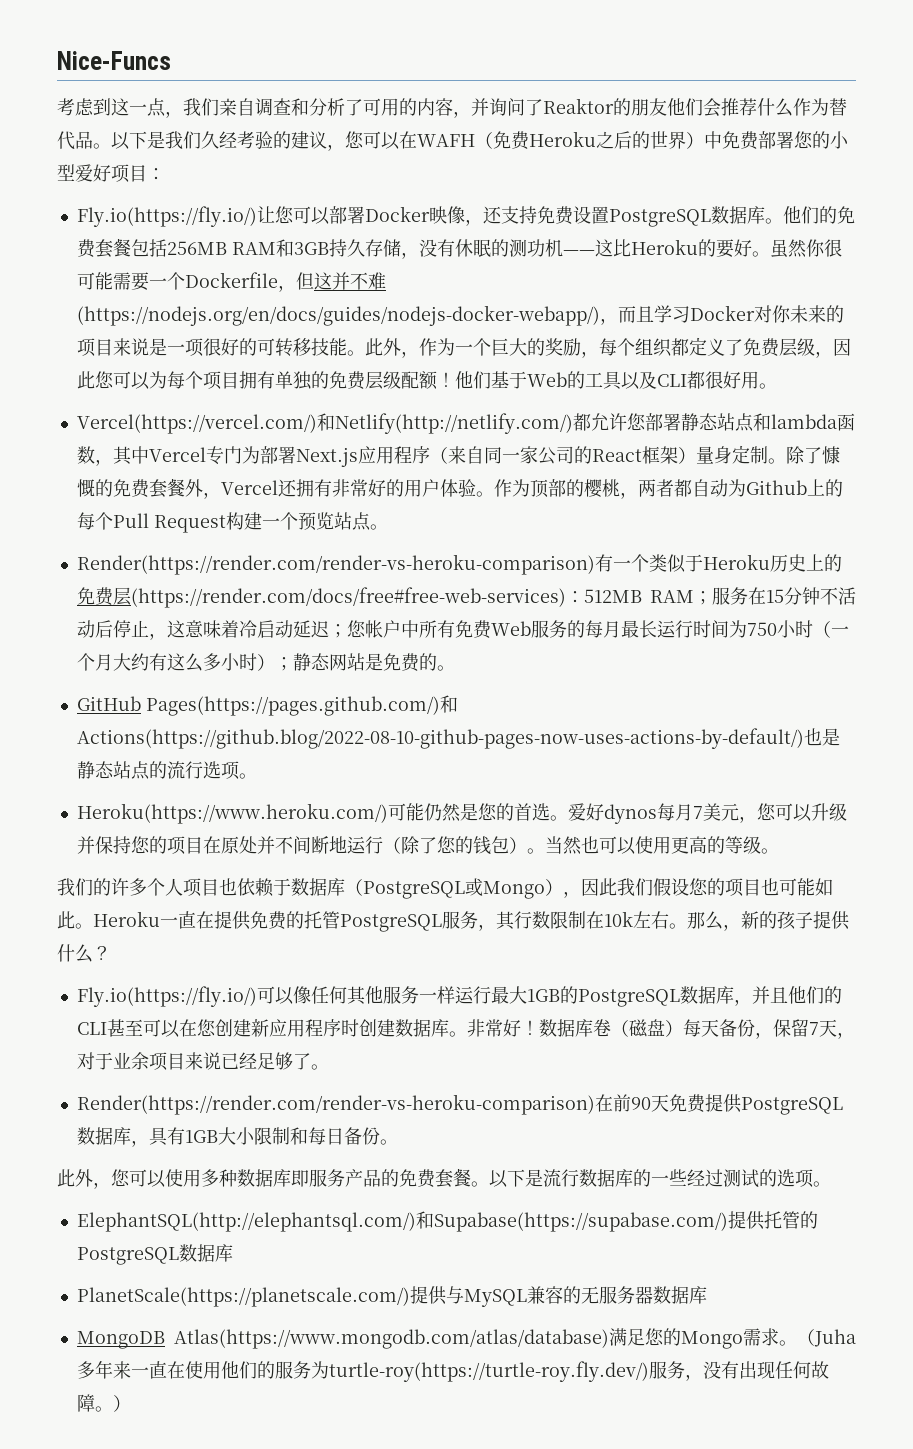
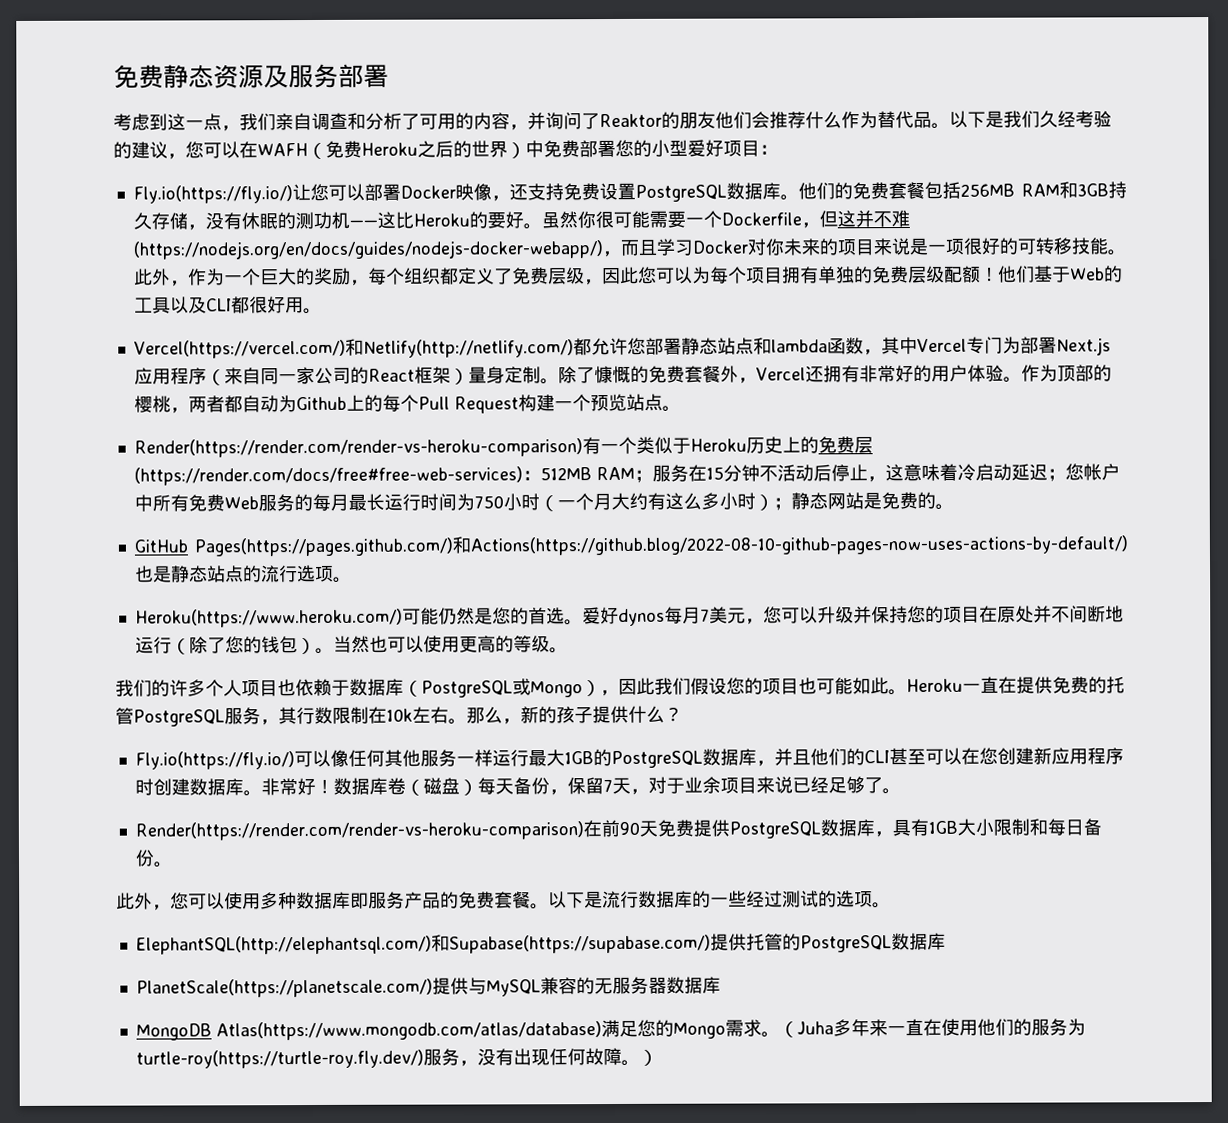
- Nice-Funcs
+ 免费静态资源及服务部署

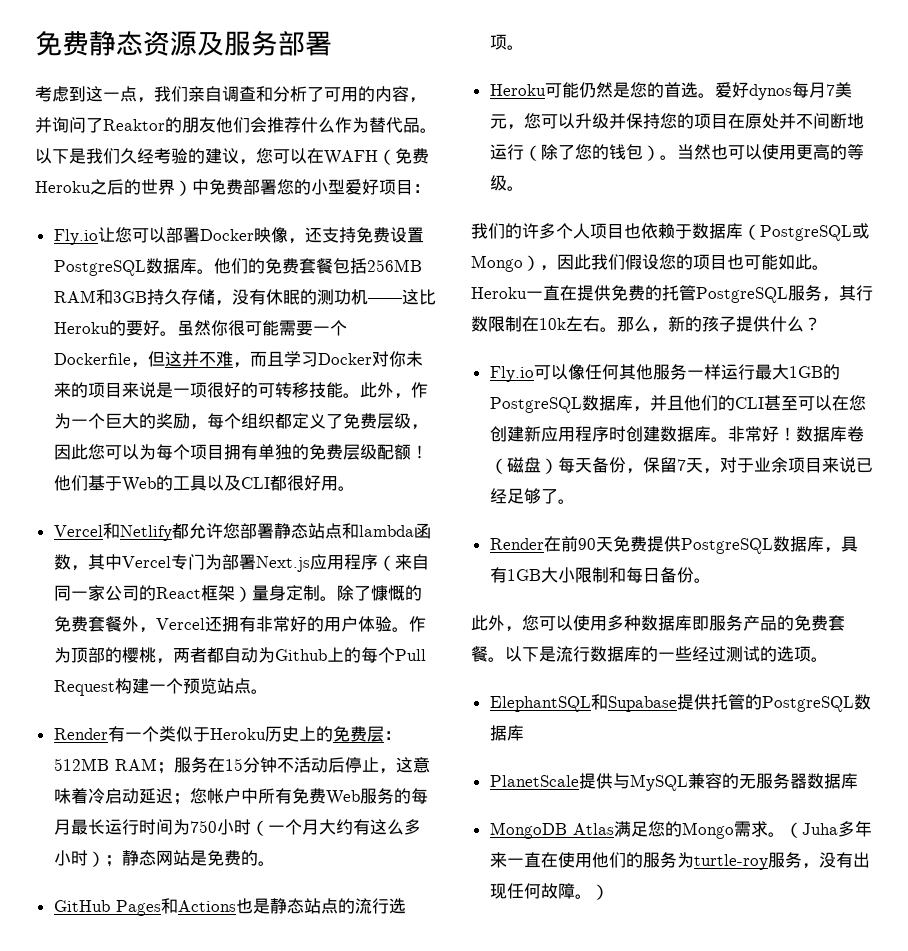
- Fly.io(https://fly.io/)让您可以部署Docker映像，还支持免费设置PostgreSQL数据库。
+ Fly.io让您可以部署Docker映像，还支持免费设置PostgreSQL数据库。
- 虽然你很可能需要一个Dockerfile，但这并不难(https://nodejs.org/en/docs/guides/nodejs-docker-webapp/)，而且学习Docker对你未来的项目来说是一项很好的可转移技能。
+ 虽然你很可能需要一个Dockerfile，但这并不难，而且学习Docker对你未来的项目来说是一项很好的可转移技能。
- Vercel(https://vercel.com/)和Netlify(http://netlify.com/)都允许您部署静态站点和lambda函数，其中Vercel专门为部署Next.js应用程序（来自同一家公司的React框架）量身定制。
+ Vercel和Netlify都允许您部署静态站点和lambda函数，其中Vercel专门为部署Next.js应用程序（来自同一家公司的React框架）量身定制。
- Render(https://render.com/render-vs-heroku-comparison)有一个类似于Heroku历史上的免费层(https://render.com/docs/free#free-web-services)：512MB RAM；服务在15分钟不活动后停止，这意味着冷启动延迟；您帐户中所有免费Web服务的每月最长运行时间为750小时（一个月大约有这么多小时）；静态网站是免费的。
+ Render有一个类似于Heroku历史上的免费层：512MB RAM；服务在15分钟不活动后停止，这意味着冷启动延迟；您帐户中所有免费Web服务的每月最长运行时间为750小时（一个月大约有这么多小时）；静态网站是免费的。
- GitHub Pages(https://pages.github.com/)和Actions(https://github.blog/2022-08-10-github-pages-now-uses-actions-by-default/)也是静态站点的流行选项。
+ GitHub Pages和Actions也是静态站点的流行选项。
- Heroku(https://www.heroku.com/)可能仍然是您的首选。
+ Heroku可能仍然是您的首选。
- Fly.io(https://fly.io/)可以像任何其他服务一样运行最大1GB的PostgreSQL数据库，并且他们的CLI甚至可以在您创建新应用程序时创建数据库。
+ Fly.io可以像任何其他服务一样运行最大1GB的PostgreSQL数据库，并且他们的CLI甚至可以在您创建新应用程序时创建数据库。
- Render(https://render.com/render-vs-heroku-comparison)在前90天免费提供PostgreSQL数据库，具有1GB大小限制和每日备份。
+ Render在前90天免费提供PostgreSQL数据库，具有1GB大小限制和每日备份。
- ElephantSQL(http://elephantsql.com/)和Supabase(https://supabase.com/)提供托管的PostgreSQL数据库
+ ElephantSQL和Supabase提供托管的PostgreSQL数据库
- PlanetScale(https://planetscale.com/)提供与MySQL兼容的无服务器数据库
+ PlanetScale提供与MySQL兼容的无服务器数据库
- MongoDB Atlas(https://www.mongodb.com/atlas/database)满足您的Mongo需求。
+ MongoDB Atlas满足您的Mongo需求。
- （Juha多年来一直在使用他们的服务为turtle-roy(https://turtle-roy.fly.dev/)服务，没有出现任何故障。）
+ （Juha多年来一直在使用他们的服务为turtle-roy服务，没有出现任何故障。）

